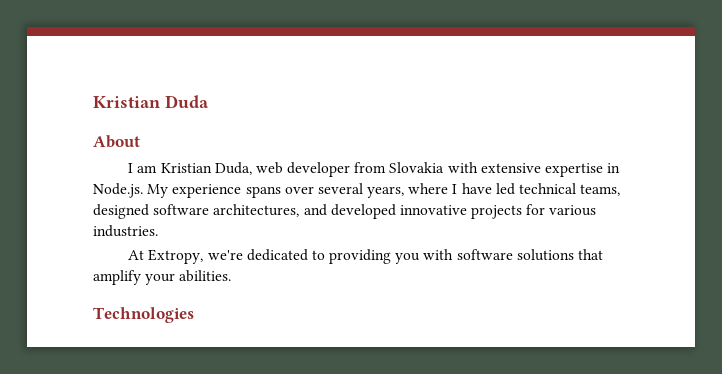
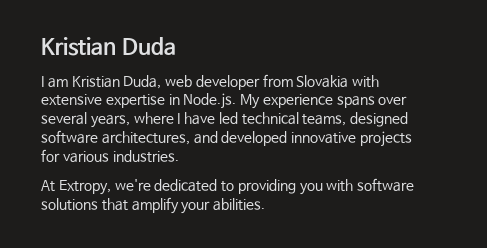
- About
- Technologies

